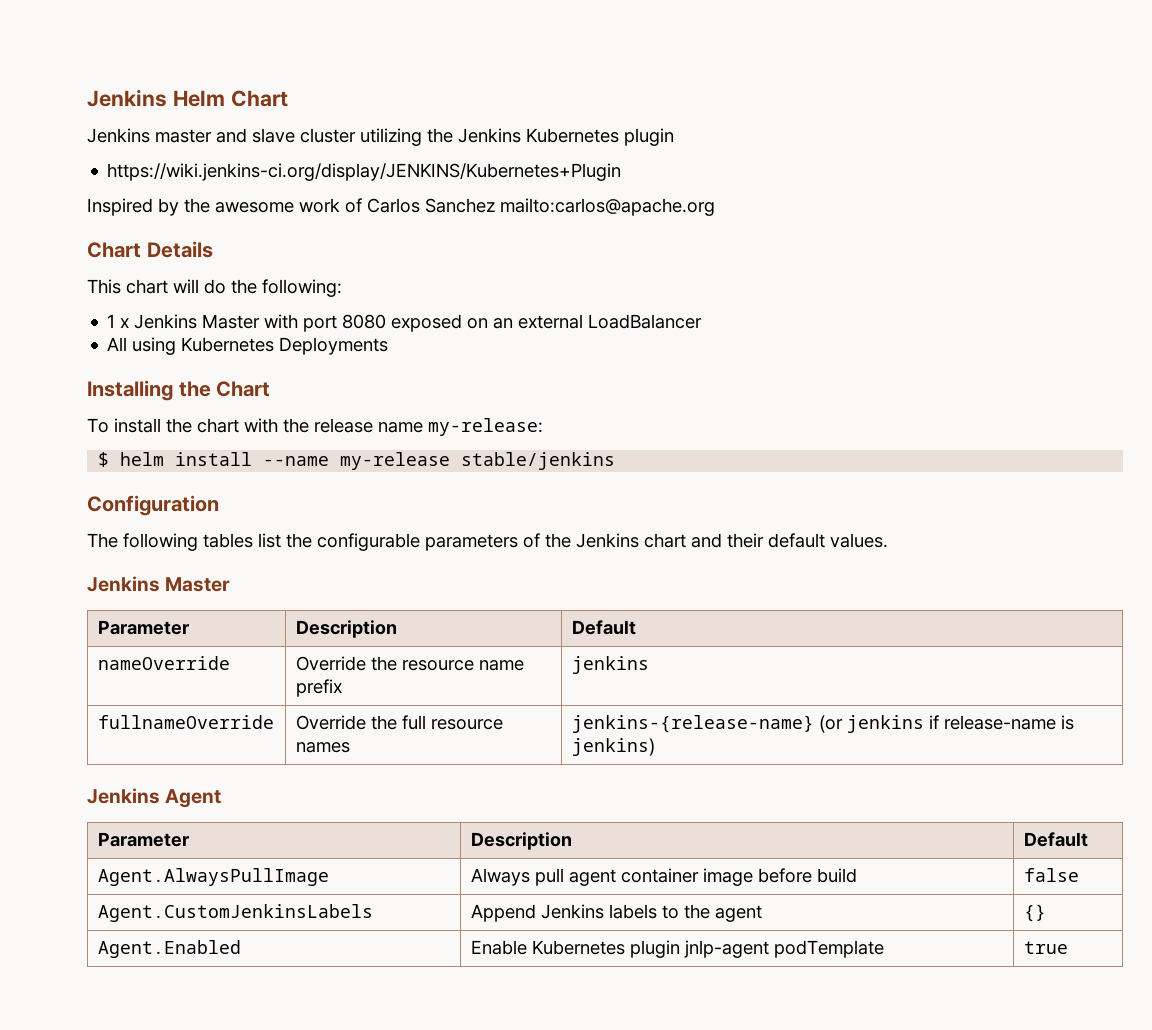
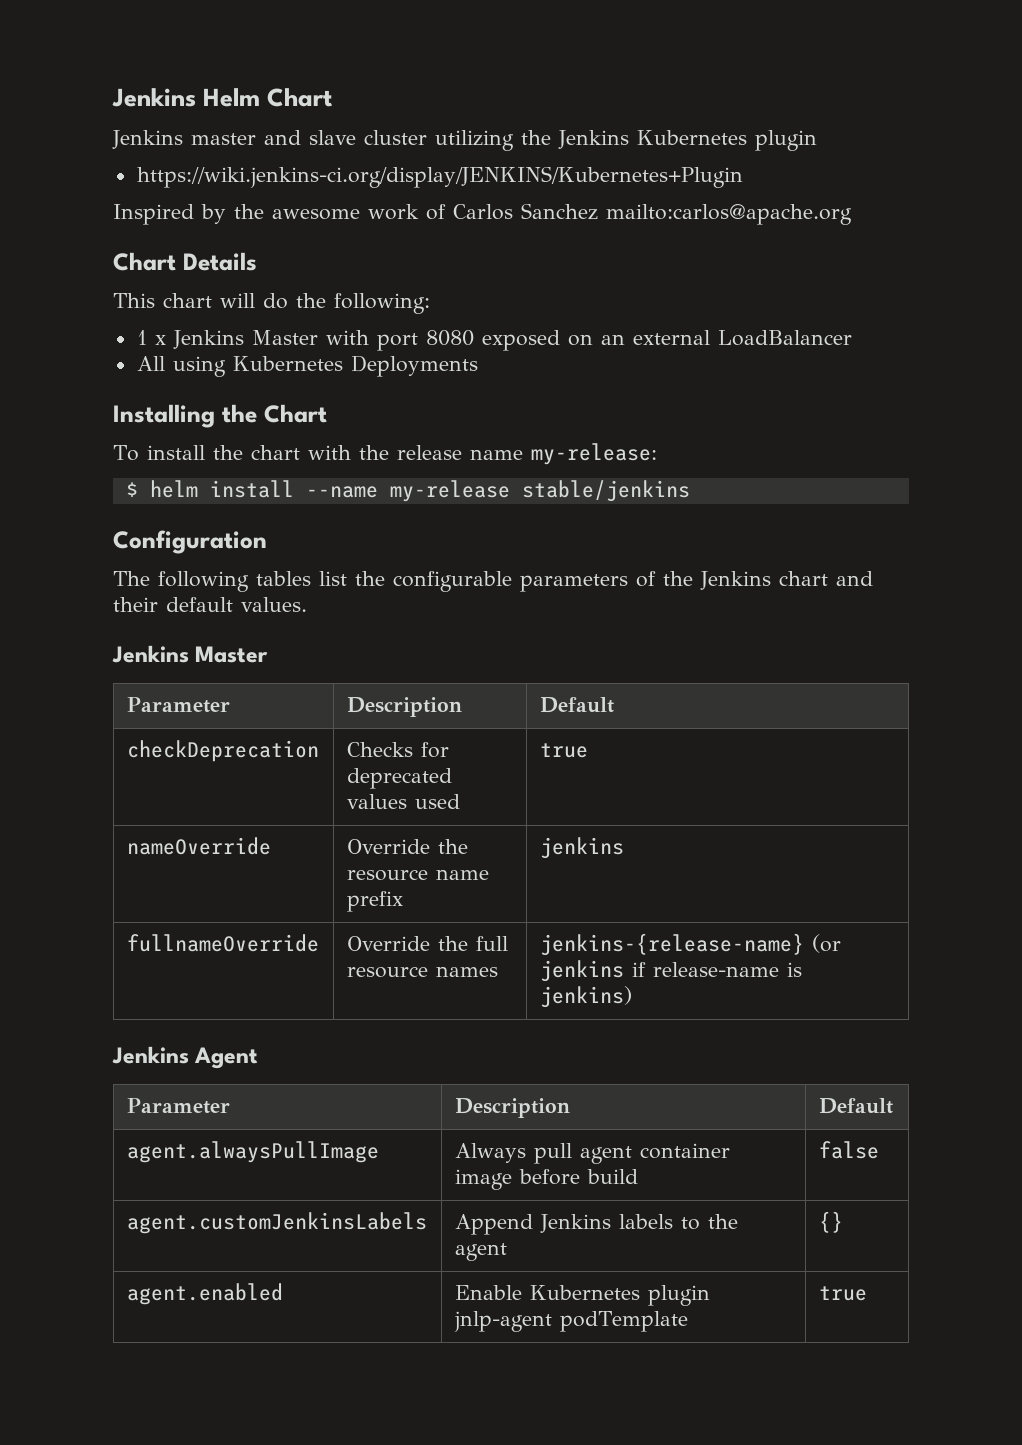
+ checkDeprecation | Checks for deprecated values used | true
- Agent.AlwaysPullImage | Always pull agent container image before build | false
+ agent.alwaysPullImage | Always pull agent container image before build | false
- Agent.CustomJenkinsLabels | Append Jenkins labels to the agent | {}
+ agent.customJenkinsLabels | Append Jenkins labels to the agent | {}
- Agent.Enabled | Enable Kubernetes plugin jnlp-agent podTemplate | true
+ agent.enabled | Enable Kubernetes plugin jnlp-agent podTemplate | true

